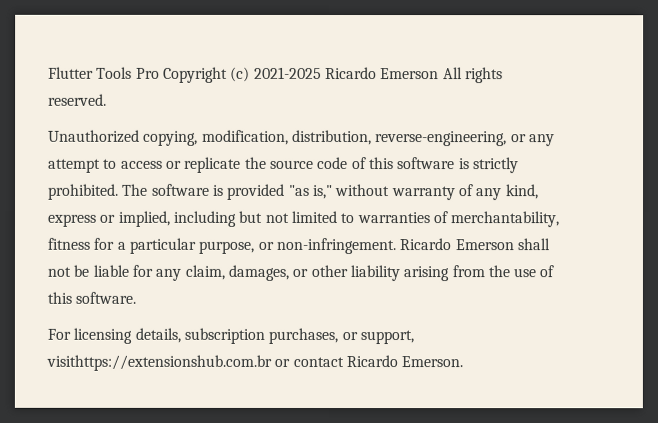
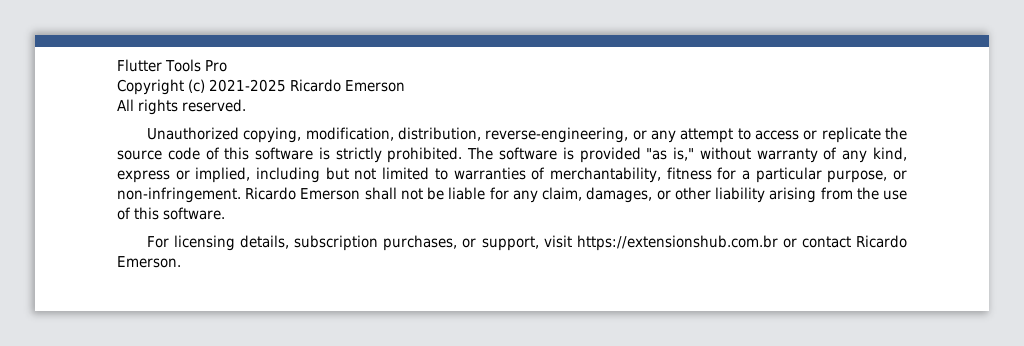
- Flutter Tools Pro Copyright (c) 2021-2025 Ricardo Emerson All rights reserved.
+ Flutter Tools Pro
+ Copyright (c) 2021-2025 Ricardo Emerson
+ All rights reserved.
- For licensing details, subscription purchases, or support, visithttps://extensionshub.com.br or contact Ricardo Emerson.
+ For licensing details, subscription purchases, or support, visit https://extensionshub.com.br or contact Ricardo Emerson.

